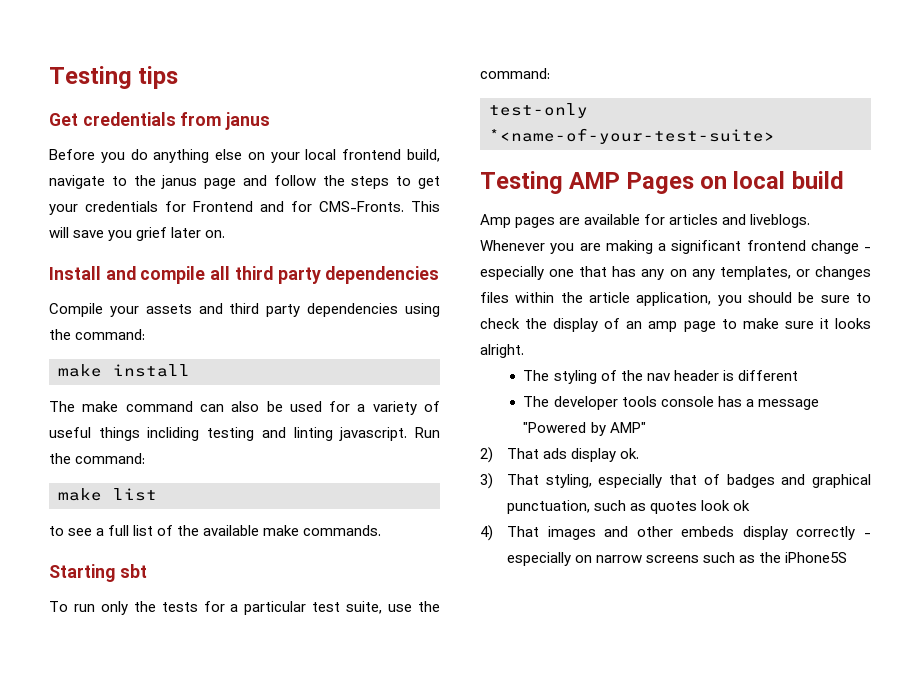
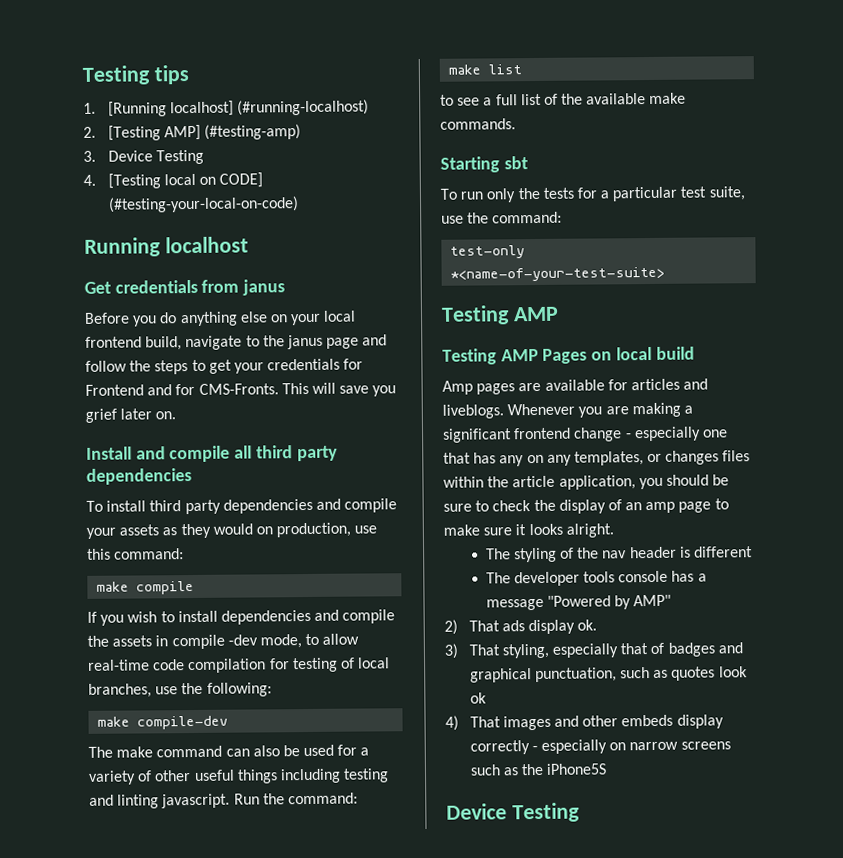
+ 1. [Running localhost] (#running-localhost)
+ 2. [Testing AMP] (#testing-amp)
+ 3. Device Testing
+ 4. [Testing local on CODE] (#testing-your-local-on-code)
+ Running localhost
- Compile your assets and third party dependencies using the command:
- make install
+ To install third party dependencies and compile your assets as they would on production, use this command:
+ make compile
+ If you wish to install dependencies and compile the assets in compile -dev mode, to allow real-time code compilation for testing of local branches, use the following:
+ make compile-dev
- The make command can also be used for a variety of useful things incliding testing and linting javascript.
+ The make command can also be used for a variety of other useful things including testing and linting javascript.
  test-only *<name-of-your-test-suite>
+ Testing AMP
  4) That images and other embeds display correctly - especially on narrow screens such as the iPhone5S
+ Device Testing

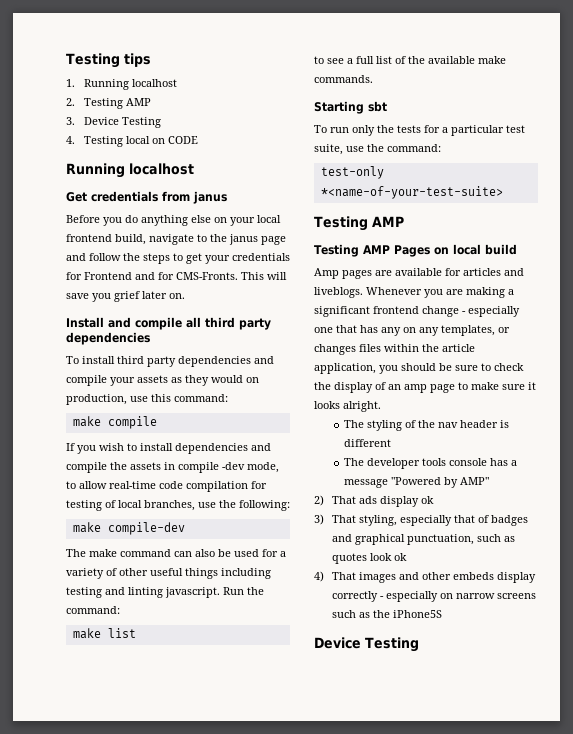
- 1. [Running localhost] (#running-localhost)
- 2. [Testing AMP] (#testing-amp)
+ 1. Running localhost
+ 2. Testing AMP
- 4. [Testing local on CODE] (#testing-your-local-on-code)
+ 4. Testing local on CODE
- 2) That ads display ok.
+ 2) That ads display ok

